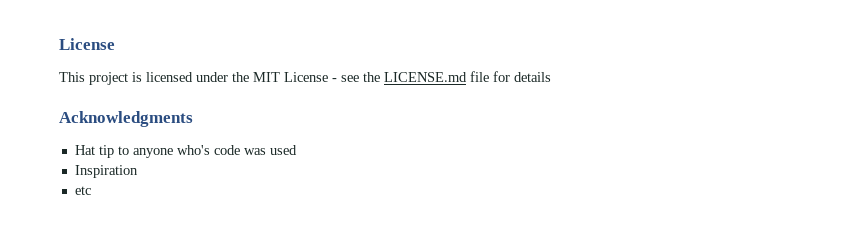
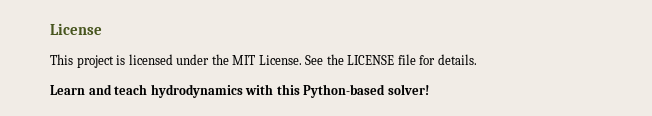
- This project is licensed under the MIT License - see the LICENSE.md file for details
- Acknowledgments
- Hat tip to anyone who's code was used
- Inspiration
- etc
+ This project is licensed under the MIT License. See the LICENSE file for details.
+ Learn and teach hydrodynamics with this Python-based solver!

